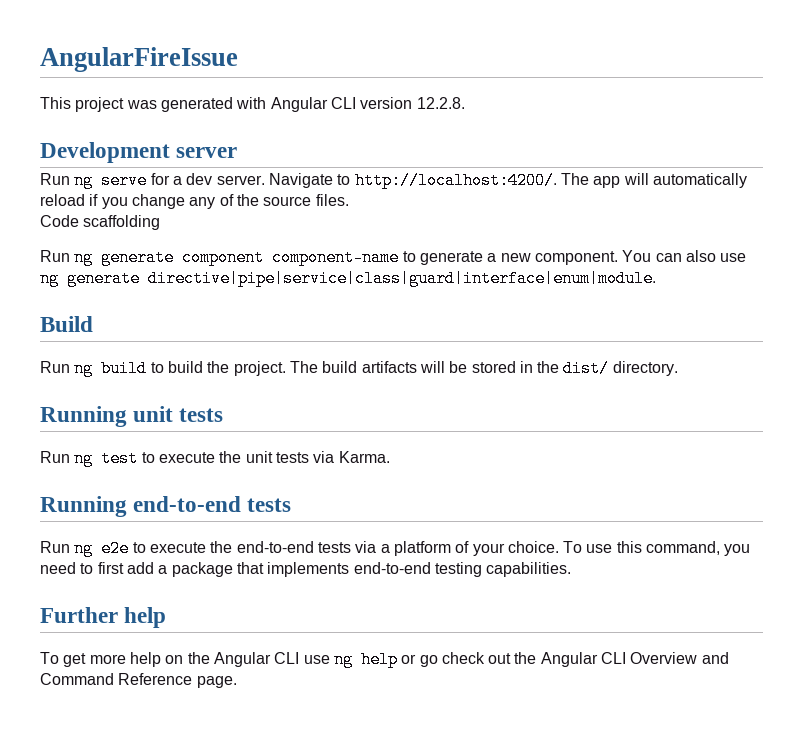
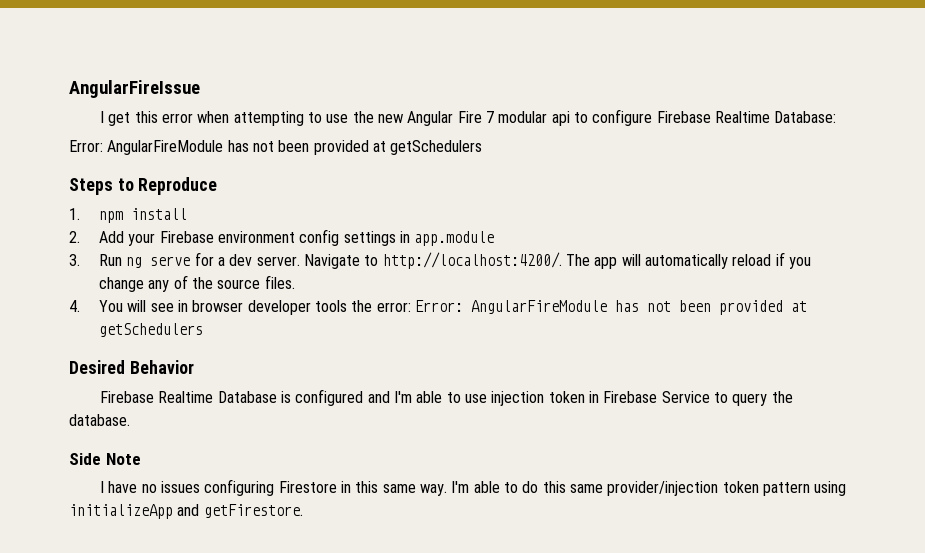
- This project was generated with Angular CLI version 12.2.8.
- Development server
- Run ng serve for a dev server.
+ I get this error when attempting to use the new Angular Fire 7 modular api to configure Firebase Realtime Database:
+ Error: AngularFireModule has not been provided at getSchedulers
+ Steps to Reproduce
+ 1. npm install
+ 2. Add your Firebase environment config settings in app.module
+ 3. Run ng serve for a dev server.
- Code scaffolding
- Run ng generate component component-name to generate a new component. You can also use ng generate directive|pipe|service|class|guard|interface|enum|module.
- Build
- Run ng build to build the project. The build artifacts will be stored in the dist/ directory.
- Running unit tests
- Run ng test to execute the unit tests via Karma.
- Running end-to-end tests
- Run ng e2e to execute the end-to-end tests via a platform of your choice. To use this command, you need to first add a package that implements end-to-end testing capabilities.
- Further help
- To get more help on the Angular CLI use ng help or go check out the Angular CLI Overview and Command Reference page.
+ 4. You will see in browser developer tools the error: Error: AngularFireModule has not been provided at getSchedulers
+ Desired Behavior
+ Firebase Realtime Database is configured and I'm able to use injection token in Firebase Service to query the database.
+ Side Note
+ I have no issues configuring Firestore in this same way. I'm able to do this same provider/injection token pattern using initializeApp and getFirestore.

